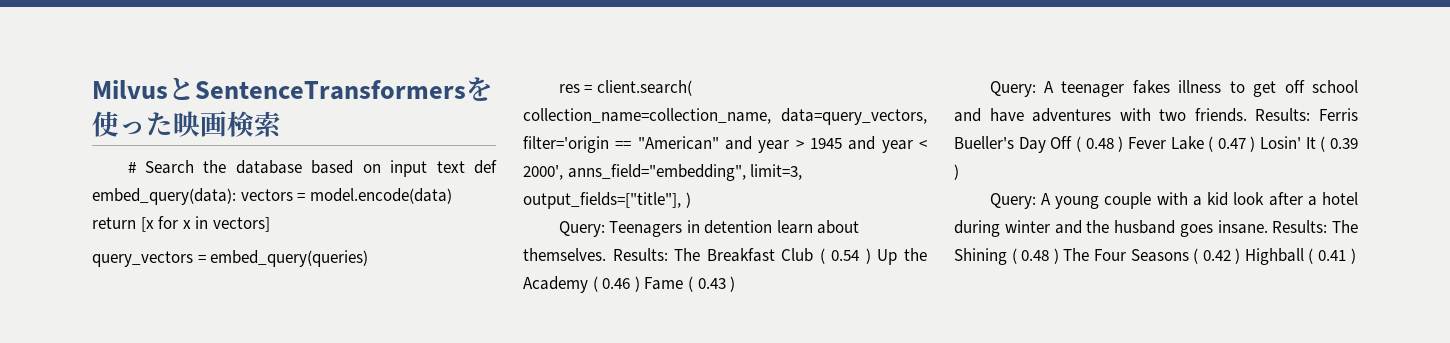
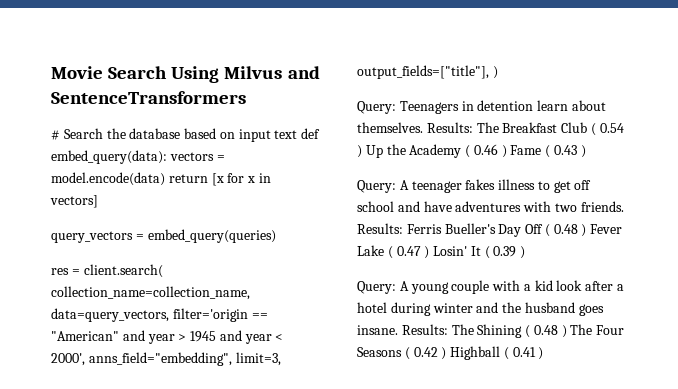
- MilvusとSentenceTransformersを使った映画検索
+ Movie Search Using Milvus and SentenceTransformers

